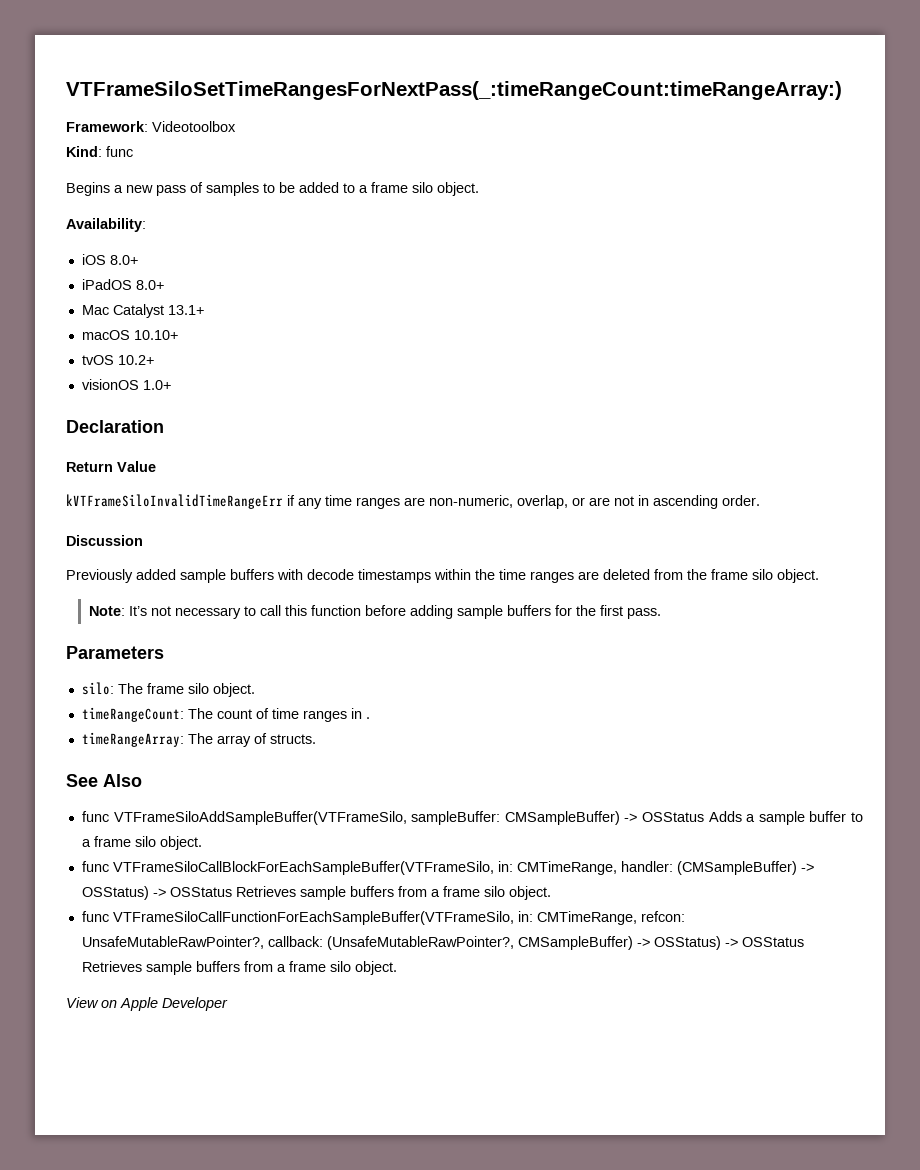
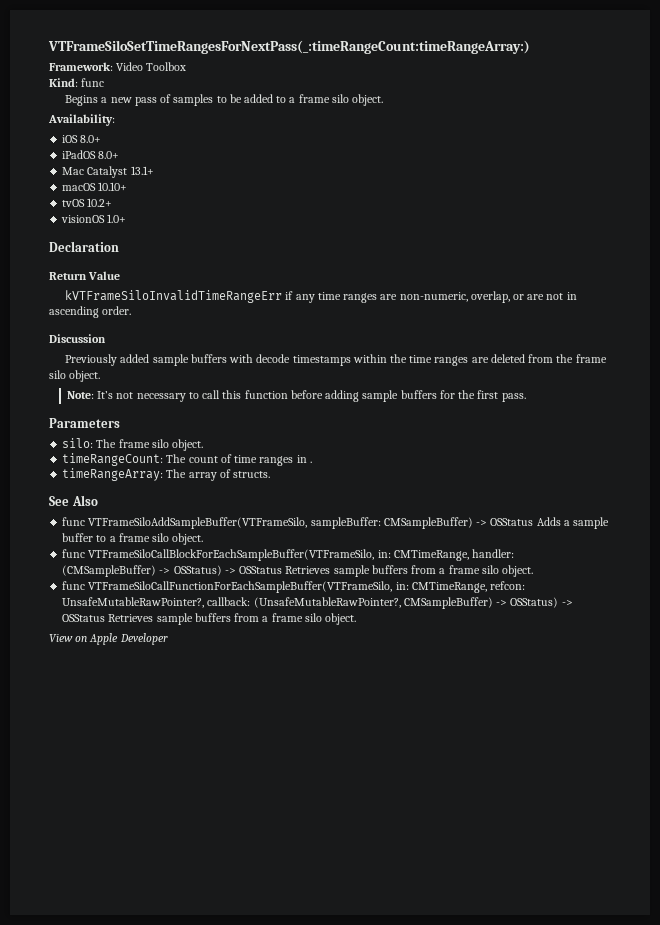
- Framework: Videotoolbox
+ Framework: Video Toolbox

